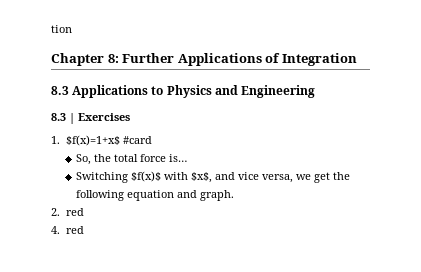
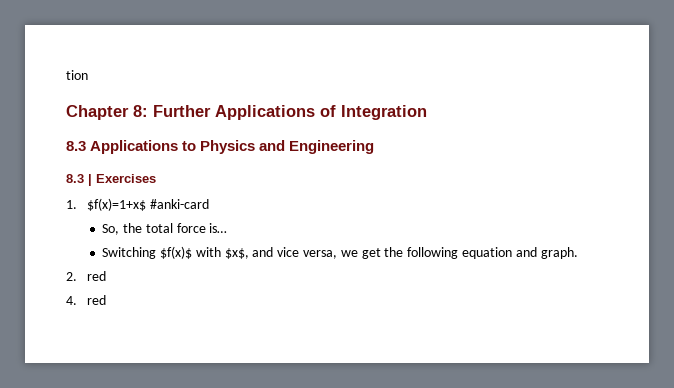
- 1. $f(x)=1+x$ #card
+ 1. $f(x)=1+x$ #anki-card

